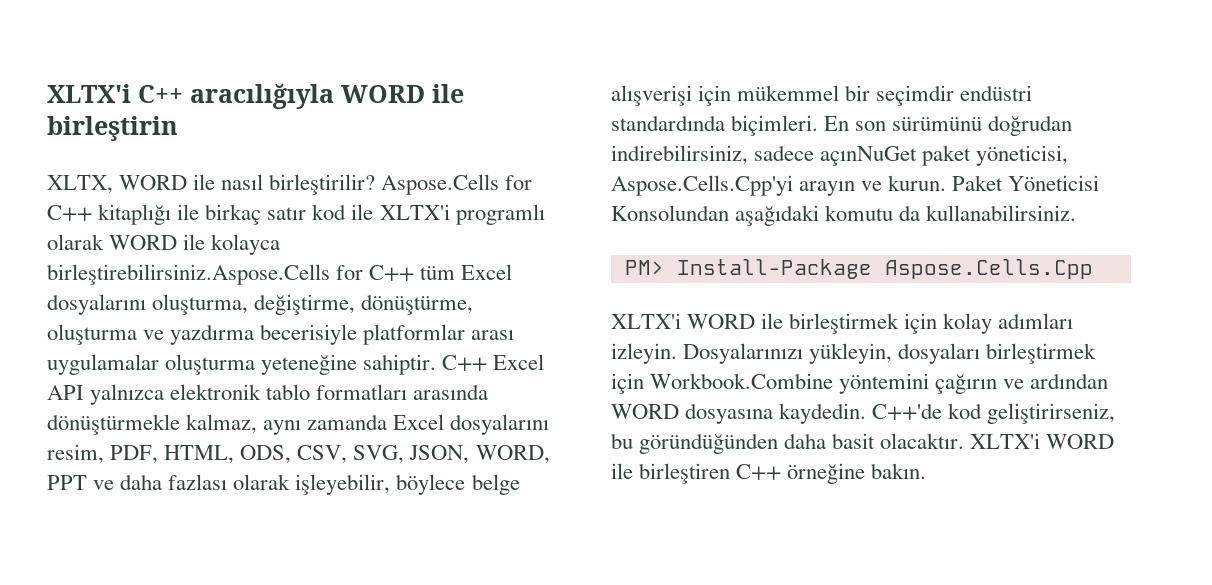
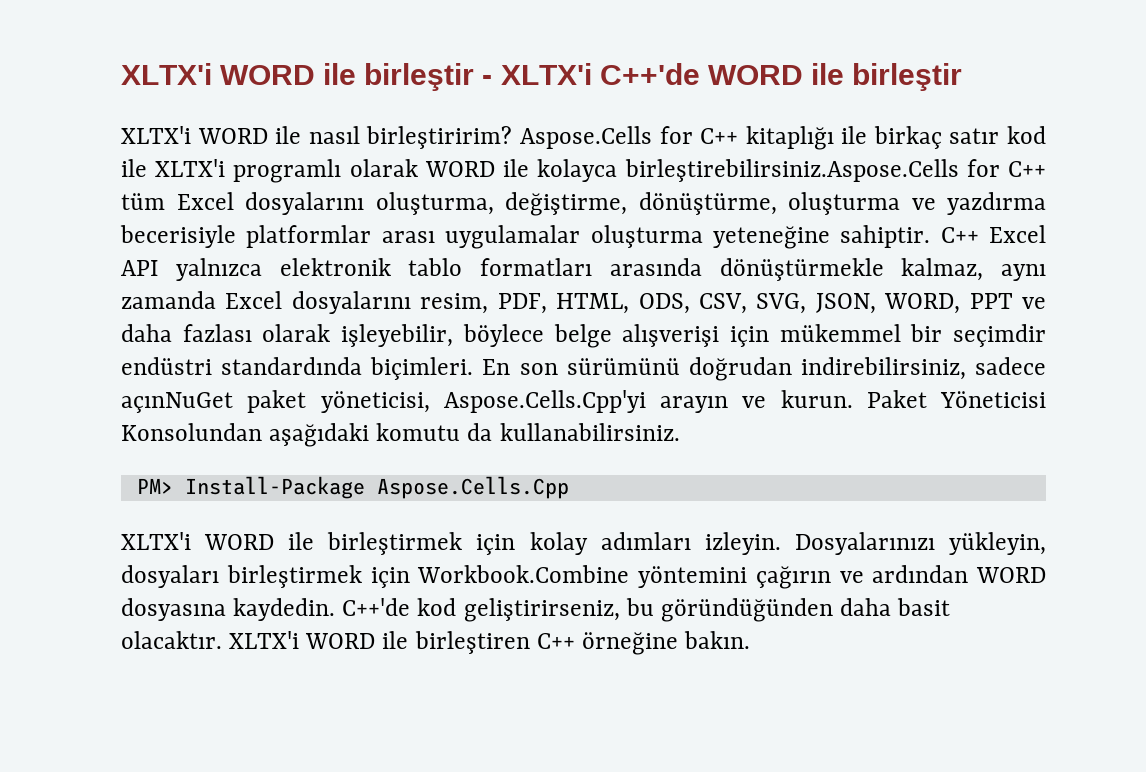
- XLTX'i C++ aracılığıyla WORD ile birleştirin
- XLTX, WORD ile nasıl birleştirilir?
+ XLTX'i WORD ile birleştir - XLTX'i C++'de WORD ile birleştir
+ XLTX'i WORD ile nasıl birleştiririm?

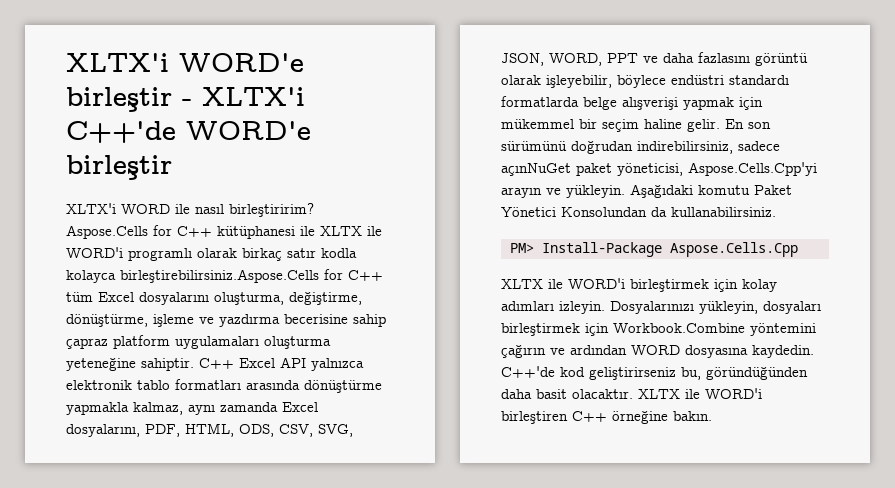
- XLTX'i WORD ile birleştir - XLTX'i C++'de WORD ile birleştir
+ XLTX'i WORD'e birleştir - XLTX'i C++'de WORD'e birleştir
- Aspose.Cells for C++ kitaplığı ile birkaç satır kod ile XLTX'i programlı olarak WORD ile kolayca birleştirebilirsiniz.Aspose.Cells for C++ tüm Excel dosyalarını oluşturma, değiştirme, dönüştürme, oluşturma ve yazdırma becerisiyle platformlar arası uygulamalar oluşturma yeteneğine sahiptir.
+ Aspose.Cells for C++ kütüphanesi ile XLTX ile WORD'i programlı olarak birkaç satır kodla kolayca birleştirebilirsiniz.Aspose.Cells for C++ tüm Excel dosyalarını oluşturma, değiştirme, dönüştürme, işleme ve yazdırma becerisine sahip çapraz platform uygulamaları oluşturma yeteneğine sahiptir.
- C++ Excel API yalnızca elektronik tablo formatları arasında dönüştürmekle kalmaz, aynı zamanda Excel dosyalarını resim, PDF, HTML, ODS, CSV, SVG, JSON, WORD, PPT ve daha fazlası olarak işleyebilir, böylece belge alışverişi için mükemmel bir seçimdir endüstri standardında biçimleri.
+ C++ Excel API yalnızca elektronik tablo formatları arasında dönüştürme yapmakla kalmaz, aynı zamanda Excel dosyalarını, PDF, HTML, ODS, CSV, SVG, JSON, WORD, PPT ve daha fazlasını görüntü olarak işleyebilir, böylece endüstri standardı formatlarda belge alışverişi yapmak için mükemmel bir seçim haline gelir.
- En son sürümünü doğrudan indirebilirsiniz, sadece açınNuGet paket yöneticisi, Aspose.Cells.Cpp'yi arayın ve kurun. Paket Yöneticisi Konsolundan aşağıdaki komutu da kullanabilirsiniz.
+ En son sürümünü doğrudan indirebilirsiniz, sadece açınNuGet paket yöneticisi, Aspose.Cells.Cpp'yi arayın ve yükleyin. Aşağıdaki komutu Paket Yönetici Konsolundan da kullanabilirsiniz.
- XLTX'i WORD ile birleştirmek için kolay adımları izleyin.
+ XLTX ile WORD'i birleştirmek için kolay adımları izleyin.
- C++'de kod geliştirirseniz, bu göründüğünden daha basit olacaktır.
+ C++'de kod geliştirirseniz bu, göründüğünden daha basit olacaktır.
- XLTX'i WORD ile birleştiren C++ örneğine bakın.
+ XLTX ile WORD'i birleştiren C++ örneğine bakın.

